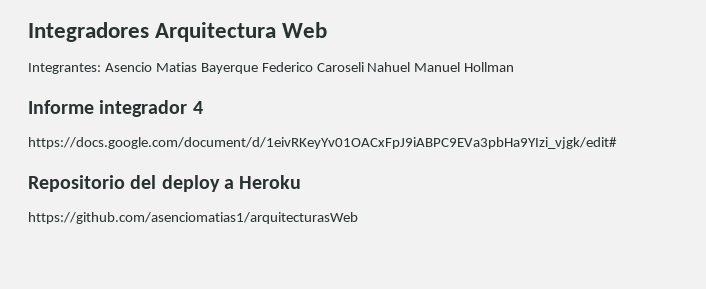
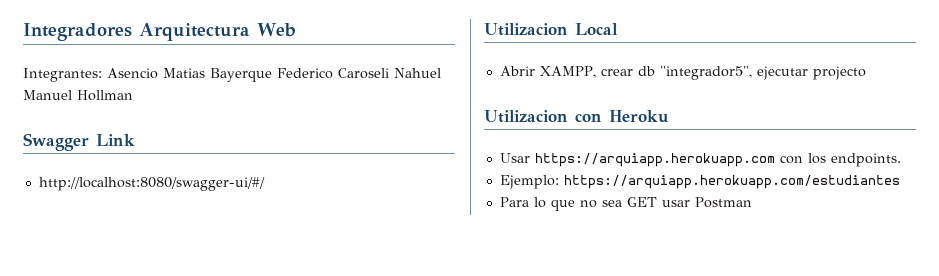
- Informe integrador 4
- https://docs.google.com/document/d/1eivRKeyYv01OACxFpJ9iABPC9EVa3pbHa9YIzi_vjgk/edit#
- Repositorio del deploy a Heroku
- https://github.com/asenciomatias1/arquitecturasWeb
+ Swagger Link
+ http://localhost:8080/swagger-ui/#/
+ Utilizacion Local
+ Abrir XAMPP, crear db "integrador5", ejecutar projecto
+ Utilizacion con Heroku
+ Usar https://arquiapp.herokuapp.com con los endpoints.
+ Ejemplo: https://arquiapp.herokuapp.com/estudiantes
+ Para lo que no sea GET usar Postman

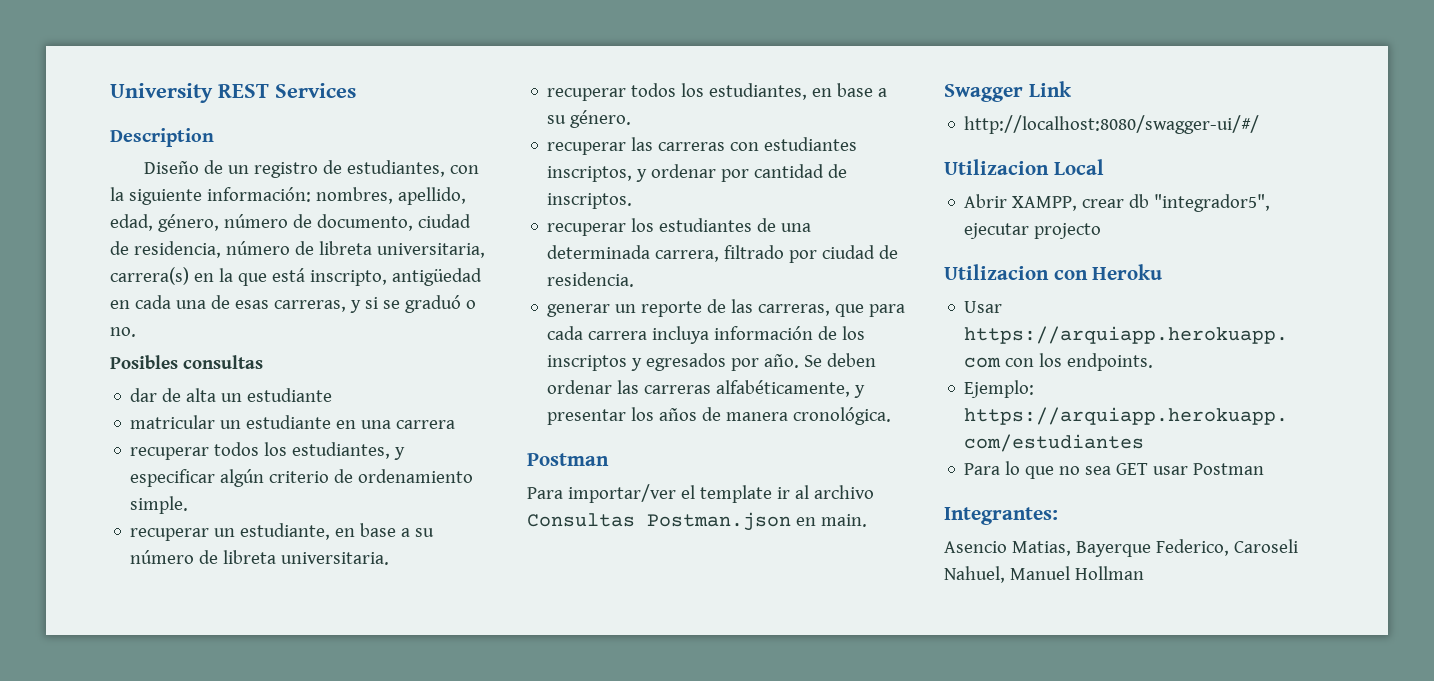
- Integradores Arquitectura Web
- Integrantes: Asencio Matias Bayerque Federico Caroseli Nahuel Manuel Hollman
+ University REST Services
+ Description
+ Diseño de un registro de estudiantes, con la siguiente información: nombres, apellido, edad, género, número de documento, ciudad de residencia, número de libreta universitaria, carrera(s) en la que está inscripto, antigüedad en cada una de esas carreras, y si se graduó o no.
+ Posibles consultas
+ dar de alta un estudiante
+ matricular un estudiante en una carrera
+ recuperar todos los estudiantes, y especificar algún criterio de ordenamiento simple.
+ recuperar un estudiante, en base a su número de libreta universitaria.
+ recuperar todos los estudiantes, en base a su género.
+ recuperar las carreras con estudiantes inscriptos, y ordenar por cantidad de inscriptos.
+ recuperar los estudiantes de una determinada carrera, filtrado por ciudad de residencia.
+ generar un reporte de las carreras, que para cada carrera incluya información de los inscriptos y egresados por año. Se deben ordenar las carreras alfabéticamente, y presentar los años de manera cronológica.
+ Postman
+ Para importar/ver el template ir al archivo Consultas Postman.json en main.
+ Integrantes:
+ Asencio Matias, Bayerque Federico, Caroseli Nahuel, Manuel Hollman

